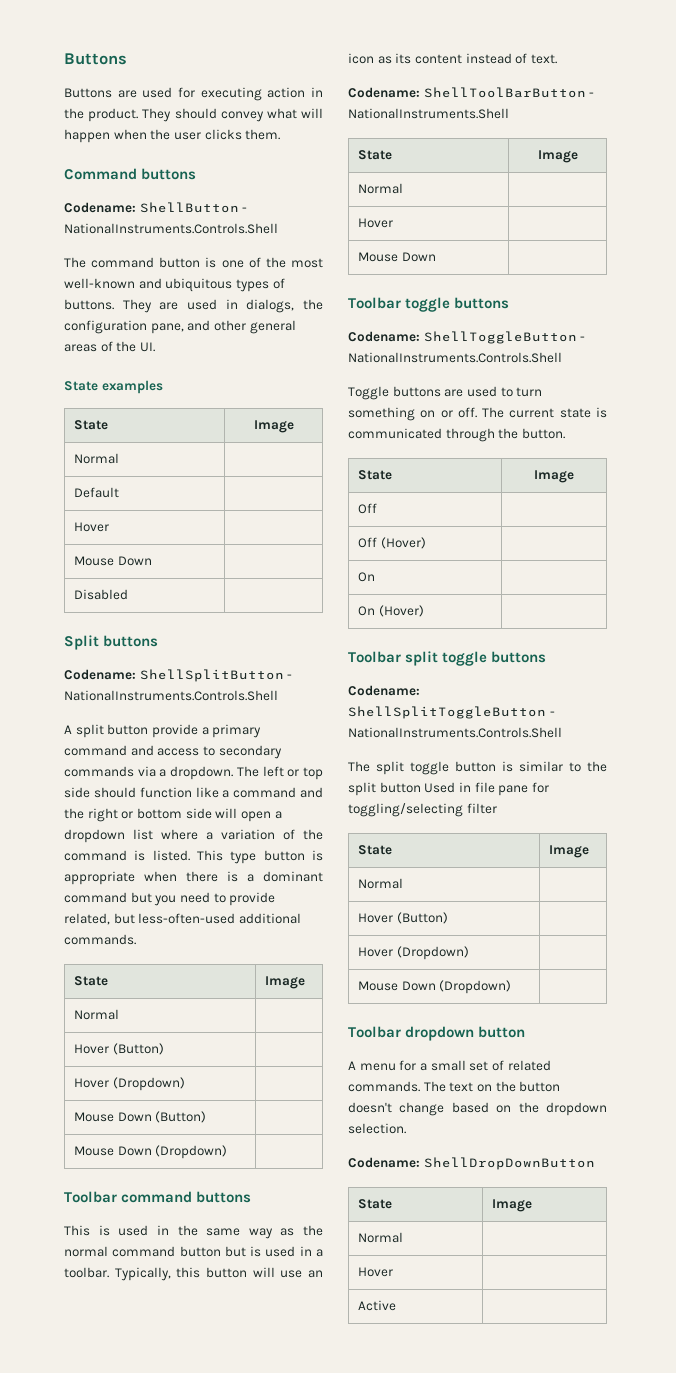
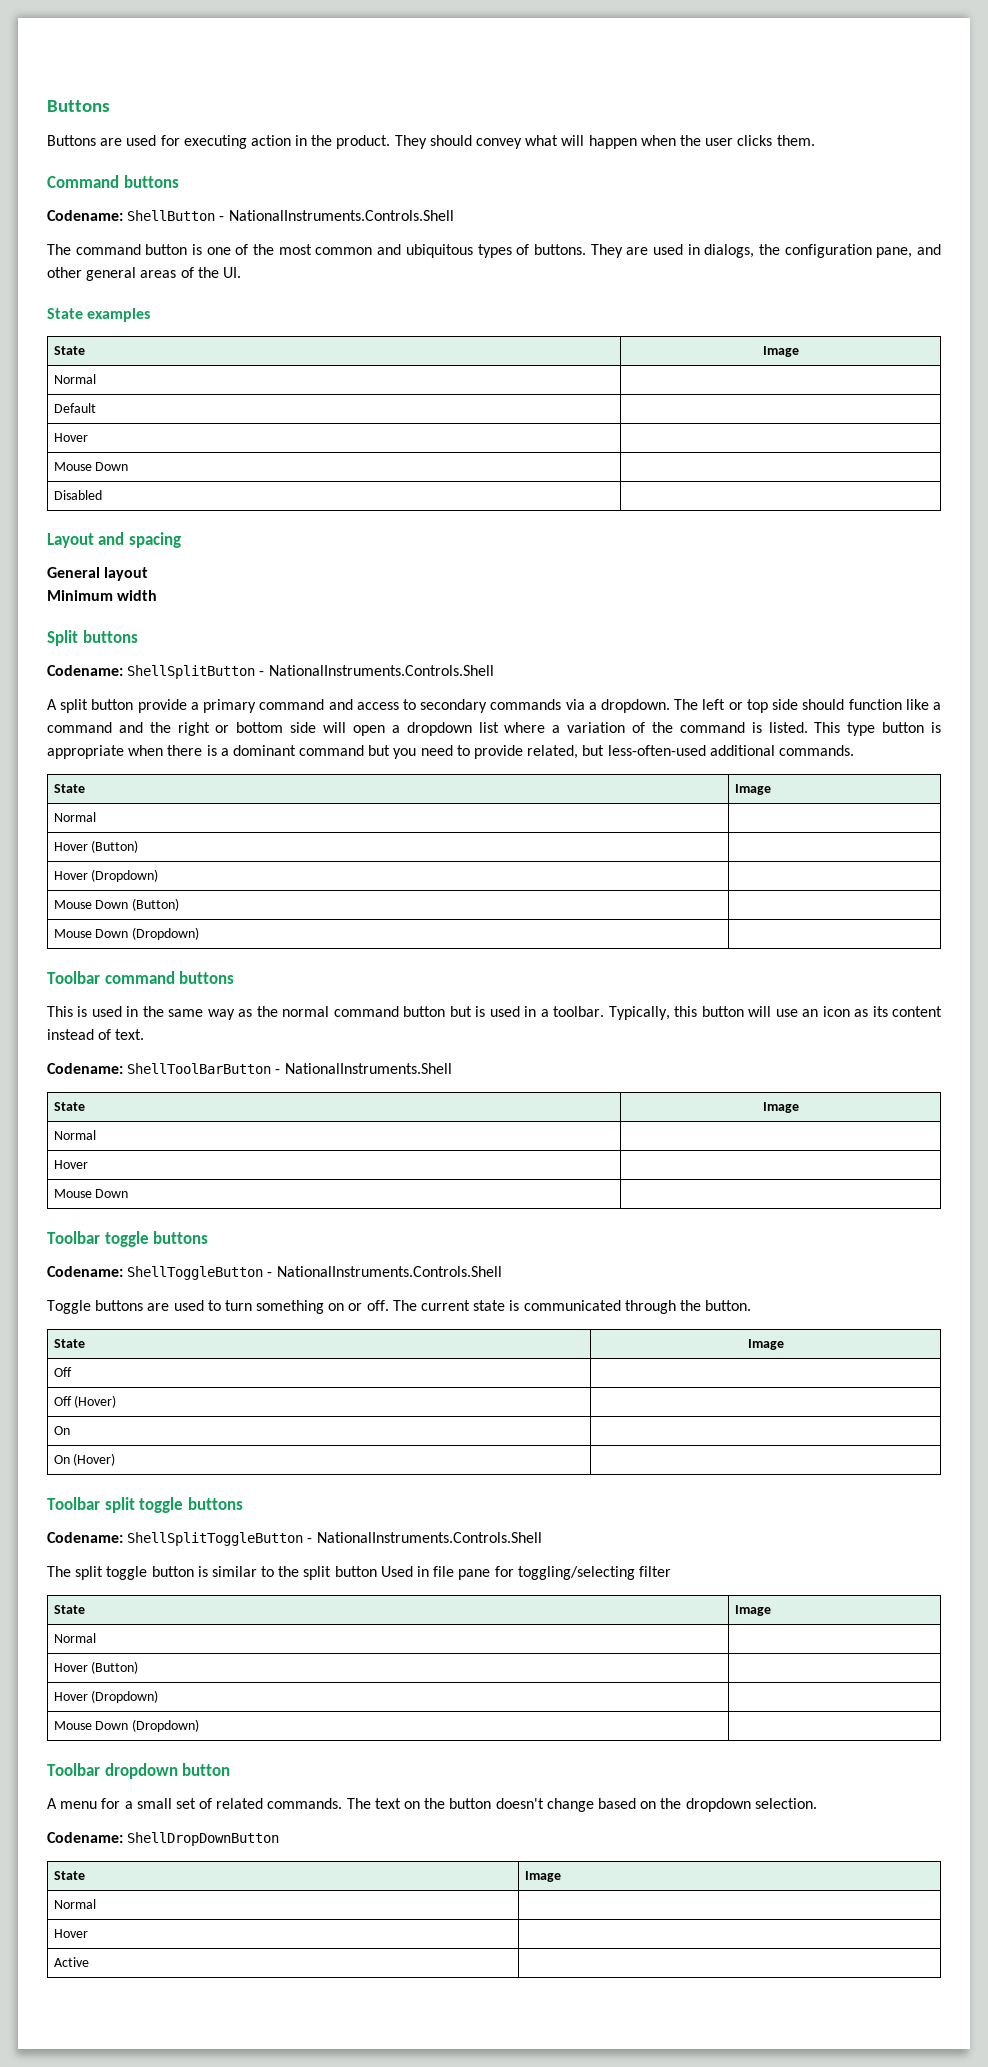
- The command button is one of the most well-known and ubiquitous types of buttons.
+ The command button is one of the most common and ubiquitous types of buttons.
+ Layout and spacing
+ General layout
+ Minimum width

